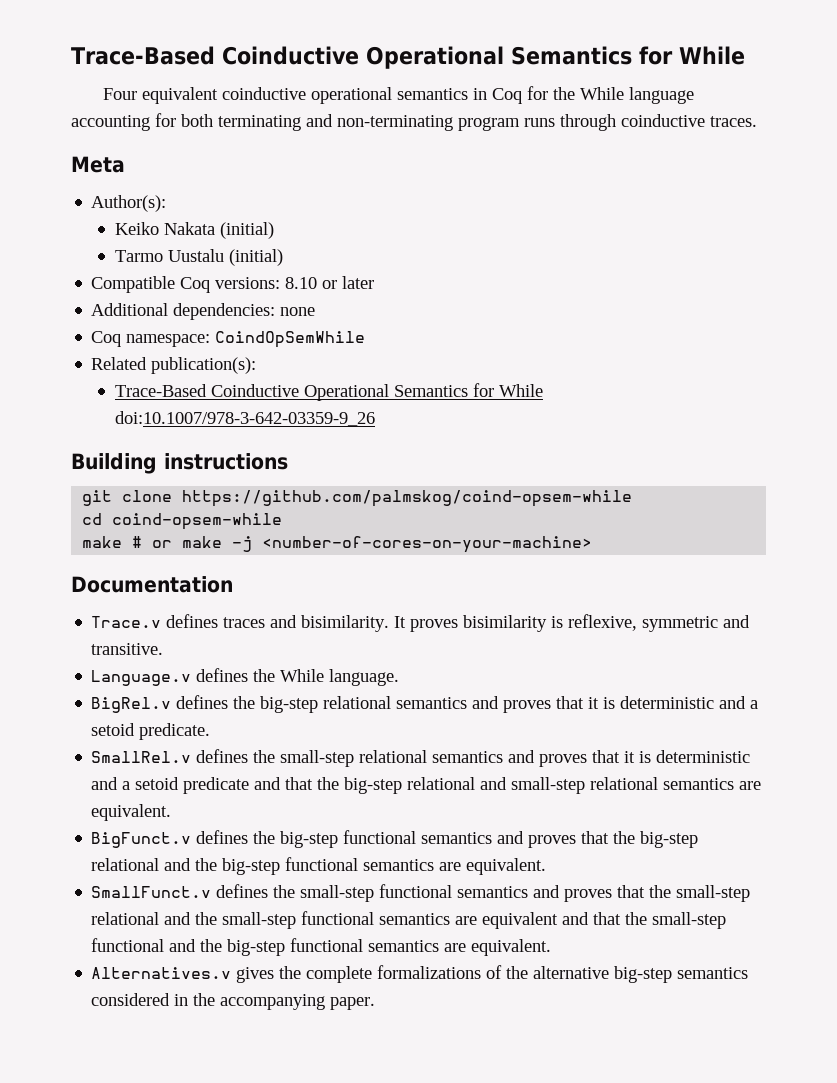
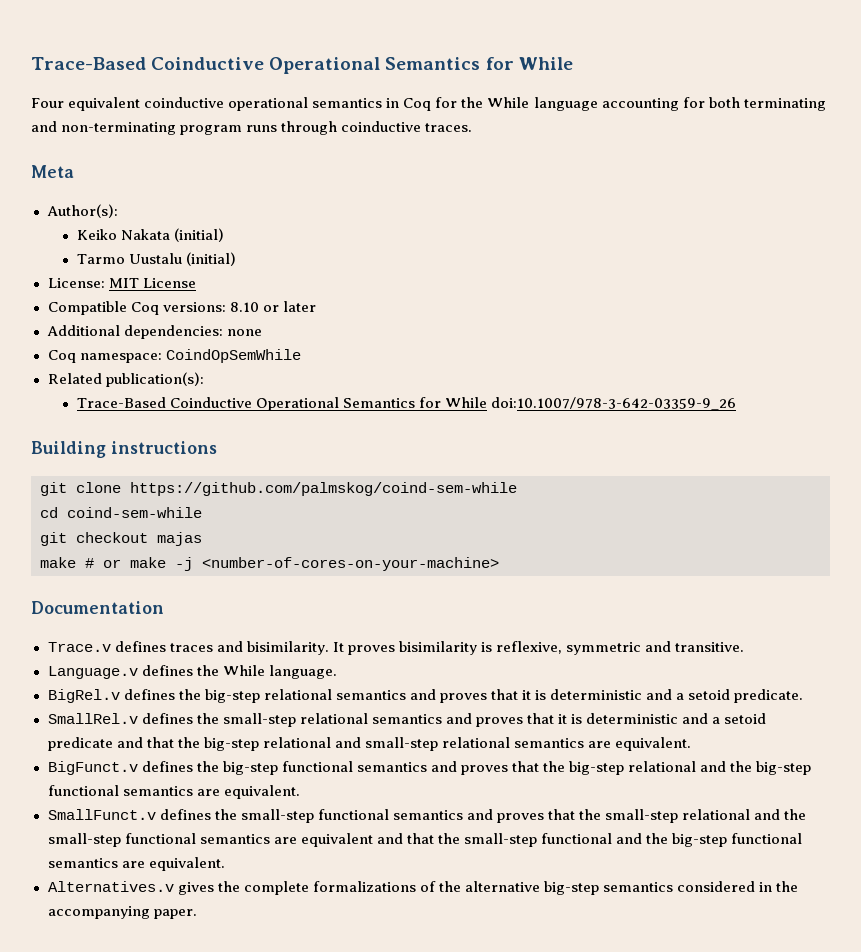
+ License: MIT License
- git clone https://github.com/palmskog/coind-opsem-while
+ git clone https://github.com/palmskog/coind-sem-while
- cd coind-opsem-while
+ cd coind-sem-while
+ git checkout majas

